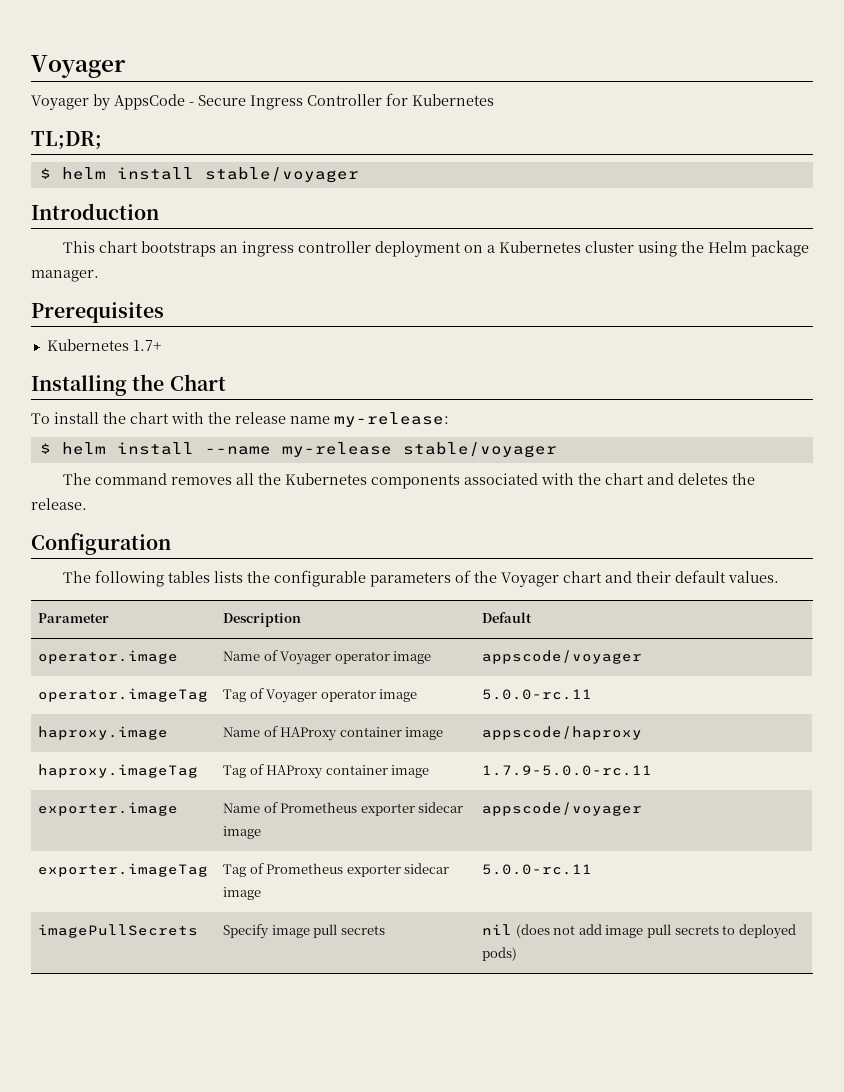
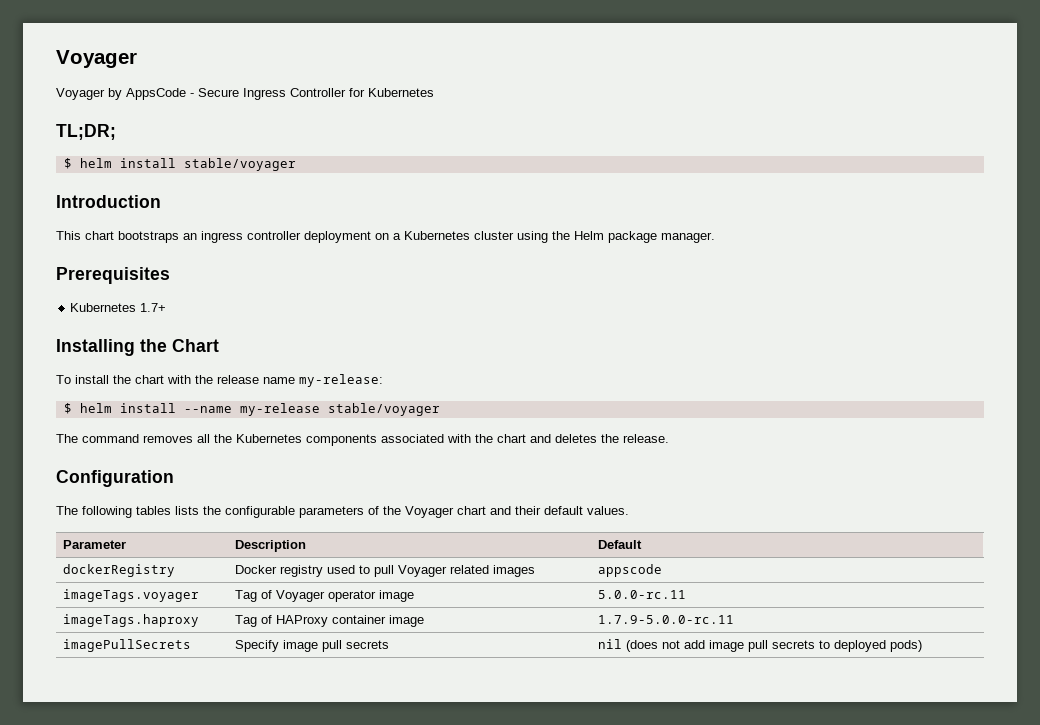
- operator.image | Name of Voyager operator image | appscode/voyager
- operator.imageTag | Tag of Voyager operator image | 5.0.0-rc.11
+ dockerRegistry | Docker registry used to pull Voyager related images | appscode
+ imageTags.voyager | Tag of Voyager operator image | 5.0.0-rc.11
- haproxy.image | Name of HAProxy container image | appscode/haproxy
- haproxy.imageTag | Tag of HAProxy container image | 1.7.9-5.0.0-rc.11
+ imageTags.haproxy | Tag of HAProxy container image | 1.7.9-5.0.0-rc.11
- exporter.image | Name of Prometheus exporter sidecar image | appscode/voyager
- exporter.imageTag | Tag of Prometheus exporter sidecar image | 5.0.0-rc.11

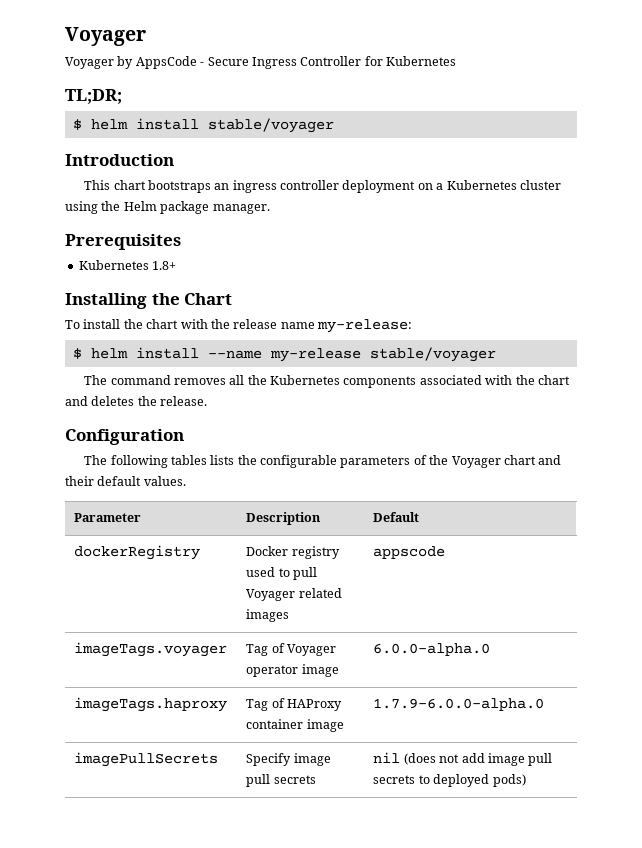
- Kubernetes 1.7+
+ Kubernetes 1.8+
- imageTags.voyager | Tag of Voyager operator image | 5.0.0-rc.11
+ imageTags.voyager | Tag of Voyager operator image | 6.0.0-alpha.0
- imageTags.haproxy | Tag of HAProxy container image | 1.7.9-5.0.0-rc.11
+ imageTags.haproxy | Tag of HAProxy container image | 1.7.9-6.0.0-alpha.0

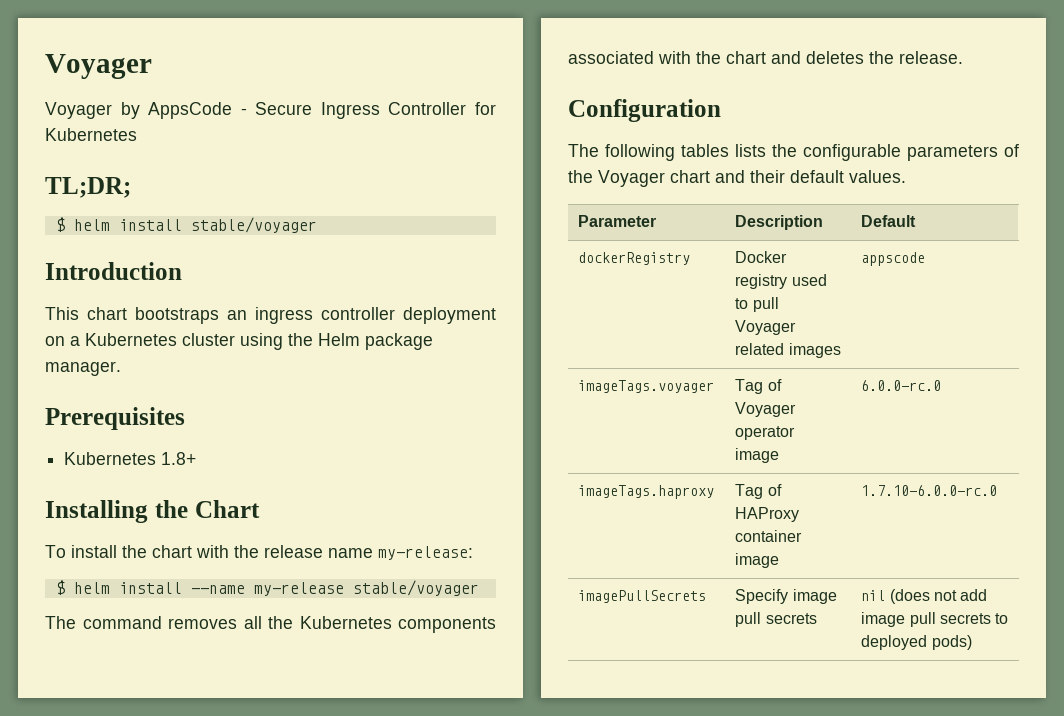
- imageTags.voyager | Tag of Voyager operator image | 6.0.0-alpha.0
+ imageTags.voyager | Tag of Voyager operator image | 6.0.0-rc.0
- imageTags.haproxy | Tag of HAProxy container image | 1.7.9-6.0.0-alpha.0
+ imageTags.haproxy | Tag of HAProxy container image | 1.7.10-6.0.0-rc.0

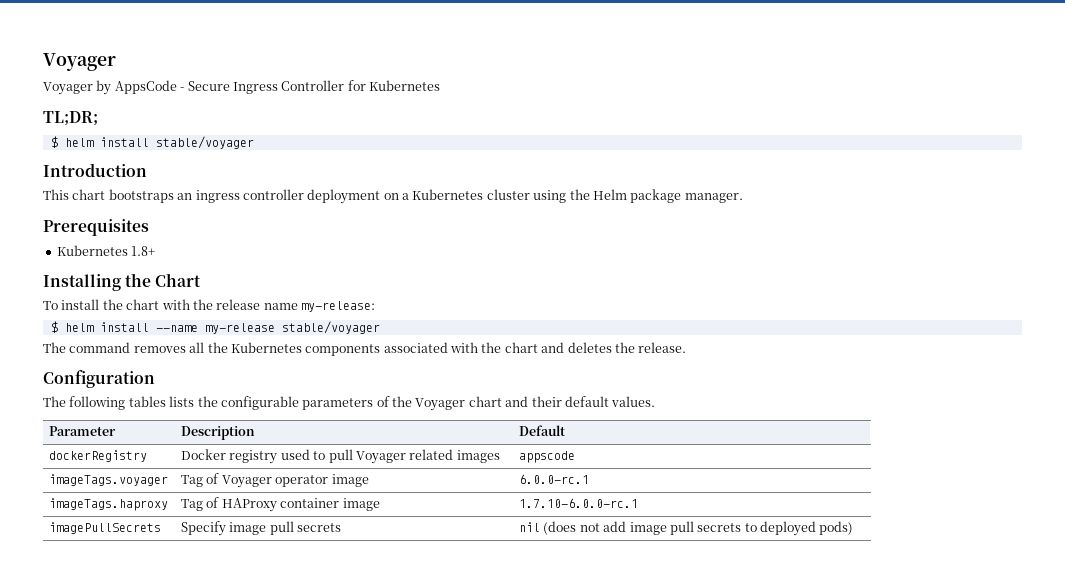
- imageTags.voyager | Tag of Voyager operator image | 6.0.0-rc.0
+ imageTags.voyager | Tag of Voyager operator image | 6.0.0-rc.1
- imageTags.haproxy | Tag of HAProxy container image | 1.7.10-6.0.0-rc.0
+ imageTags.haproxy | Tag of HAProxy container image | 1.7.10-6.0.0-rc.1

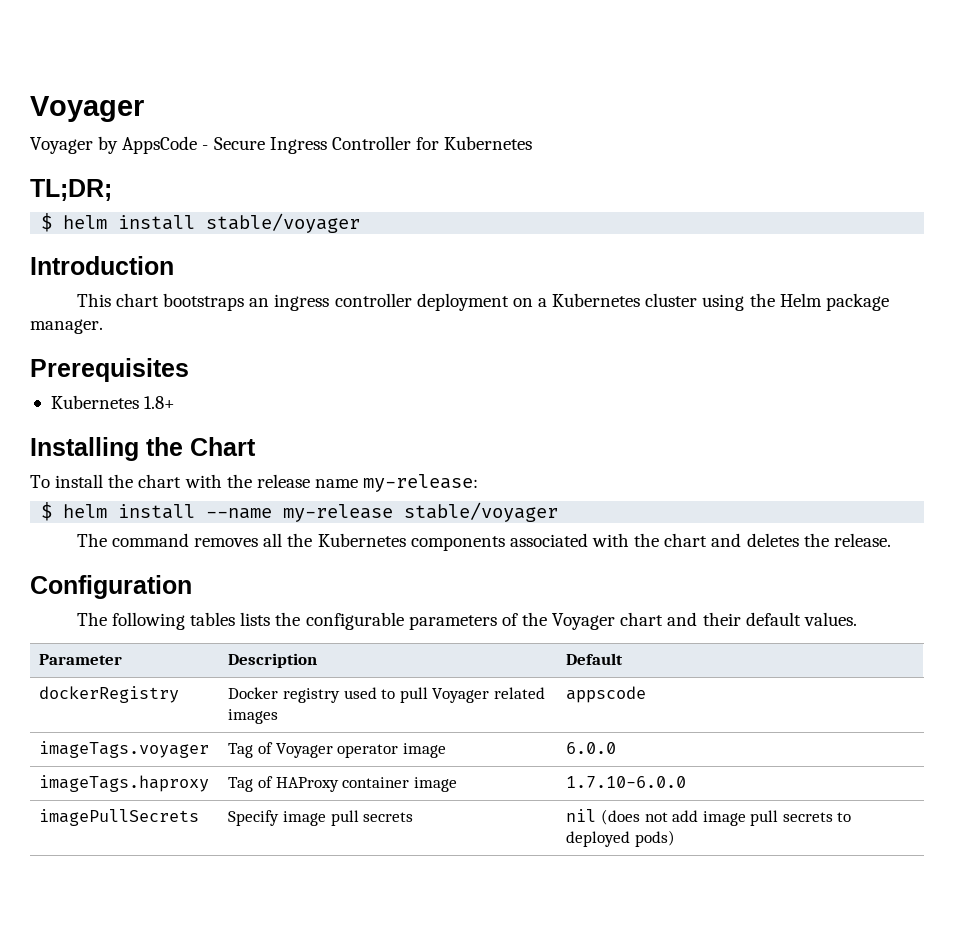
- imageTags.voyager | Tag of Voyager operator image | 6.0.0-rc.1
+ imageTags.voyager | Tag of Voyager operator image | 6.0.0
- imageTags.haproxy | Tag of HAProxy container image | 1.7.10-6.0.0-rc.1
+ imageTags.haproxy | Tag of HAProxy container image | 1.7.10-6.0.0

